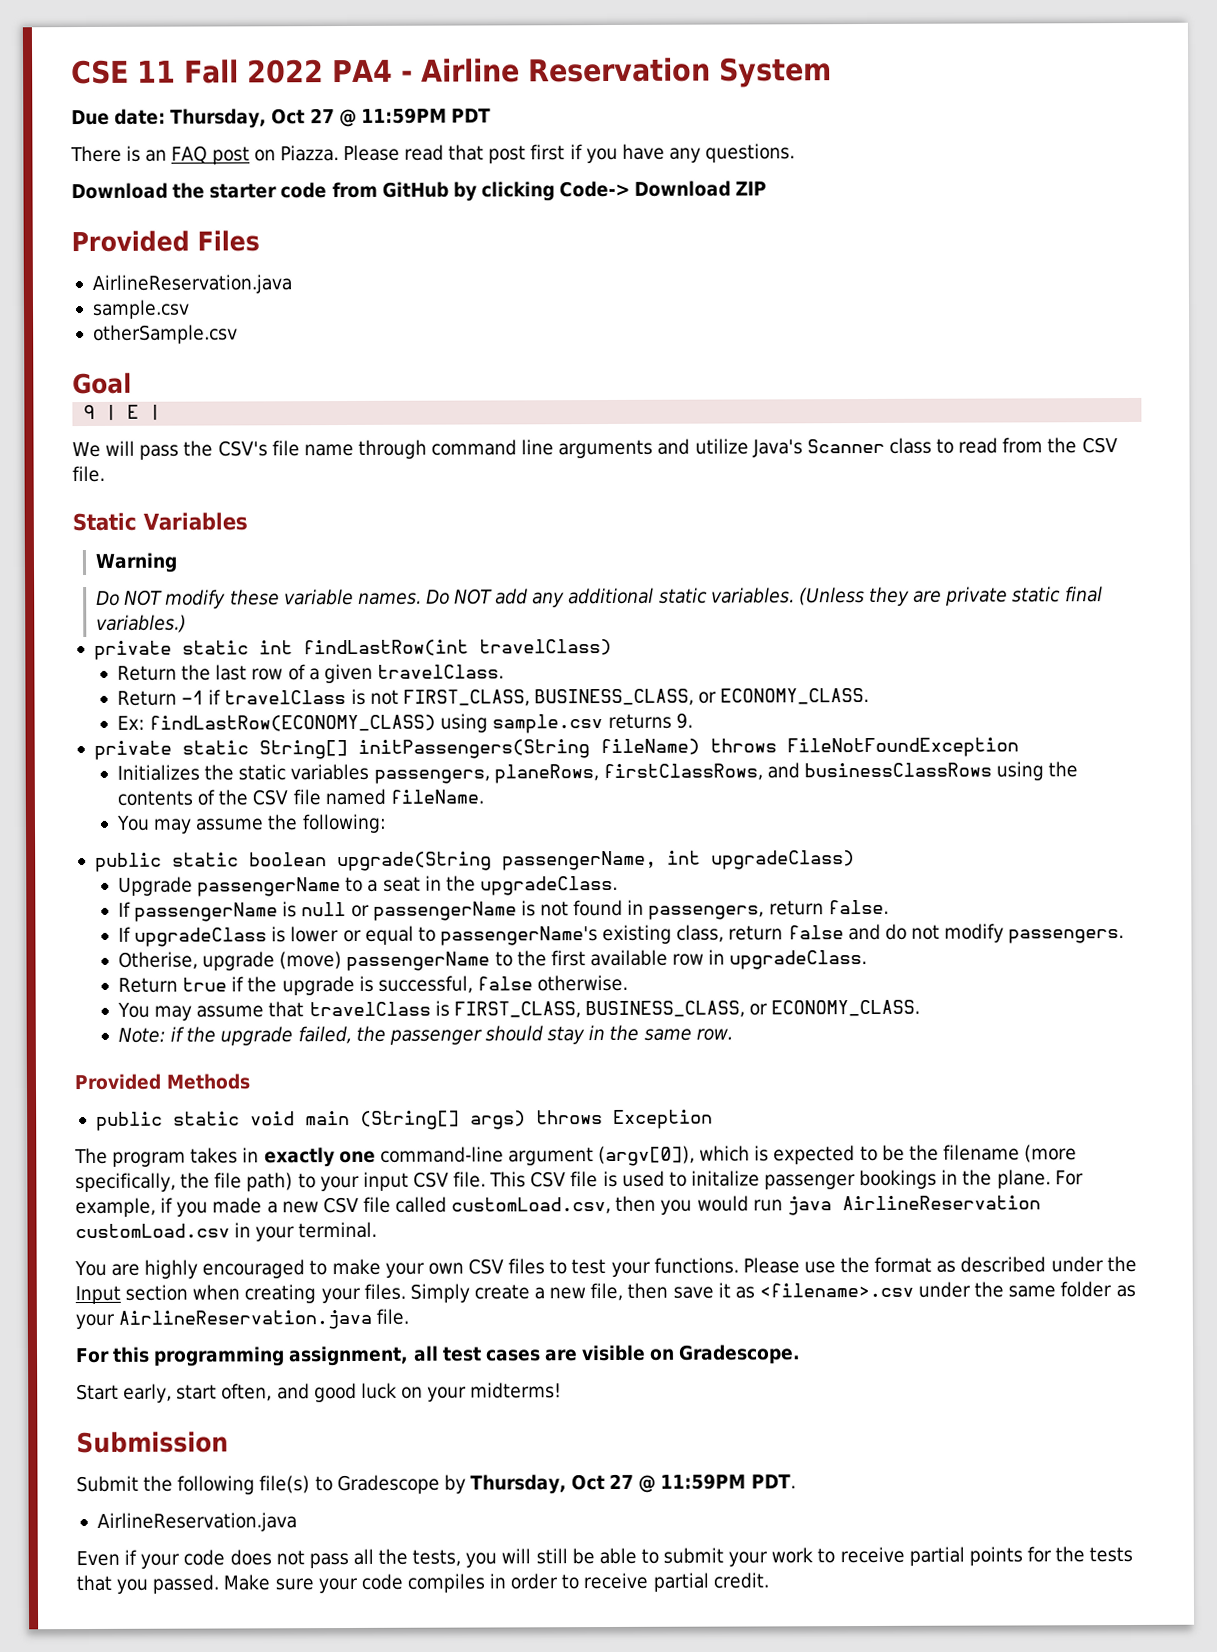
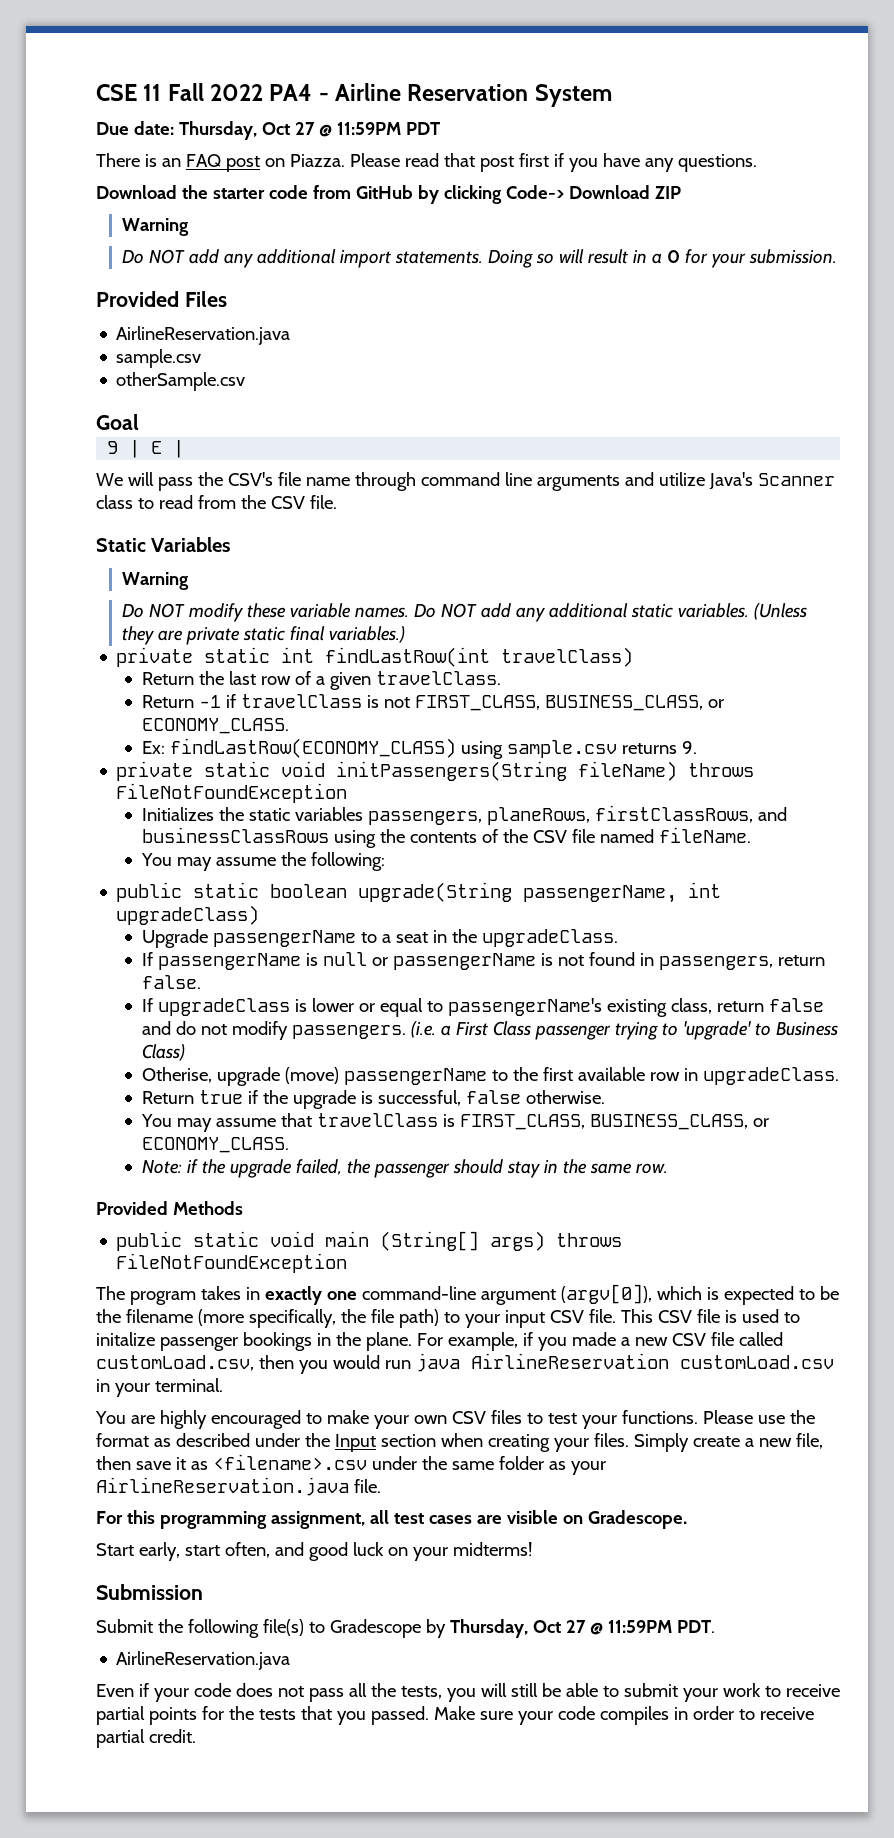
  Download the starter code from GitHub by clicking Code-> Download ZIP
+ Warning
+ Do NOT add any additional import statements. Doing so will result in a 0 for your submission.
- private static String[] initPassengers(String fileName) throws FileNotFoundException
+ private static void initPassengers(String fileName) throws FileNotFoundException
+ (i.e. a First Class passenger trying to 'upgrade' to Business Class)
- public static void main (String[] args) throws Exception
+ public static void main (String[] args) throws FileNotFoundException

